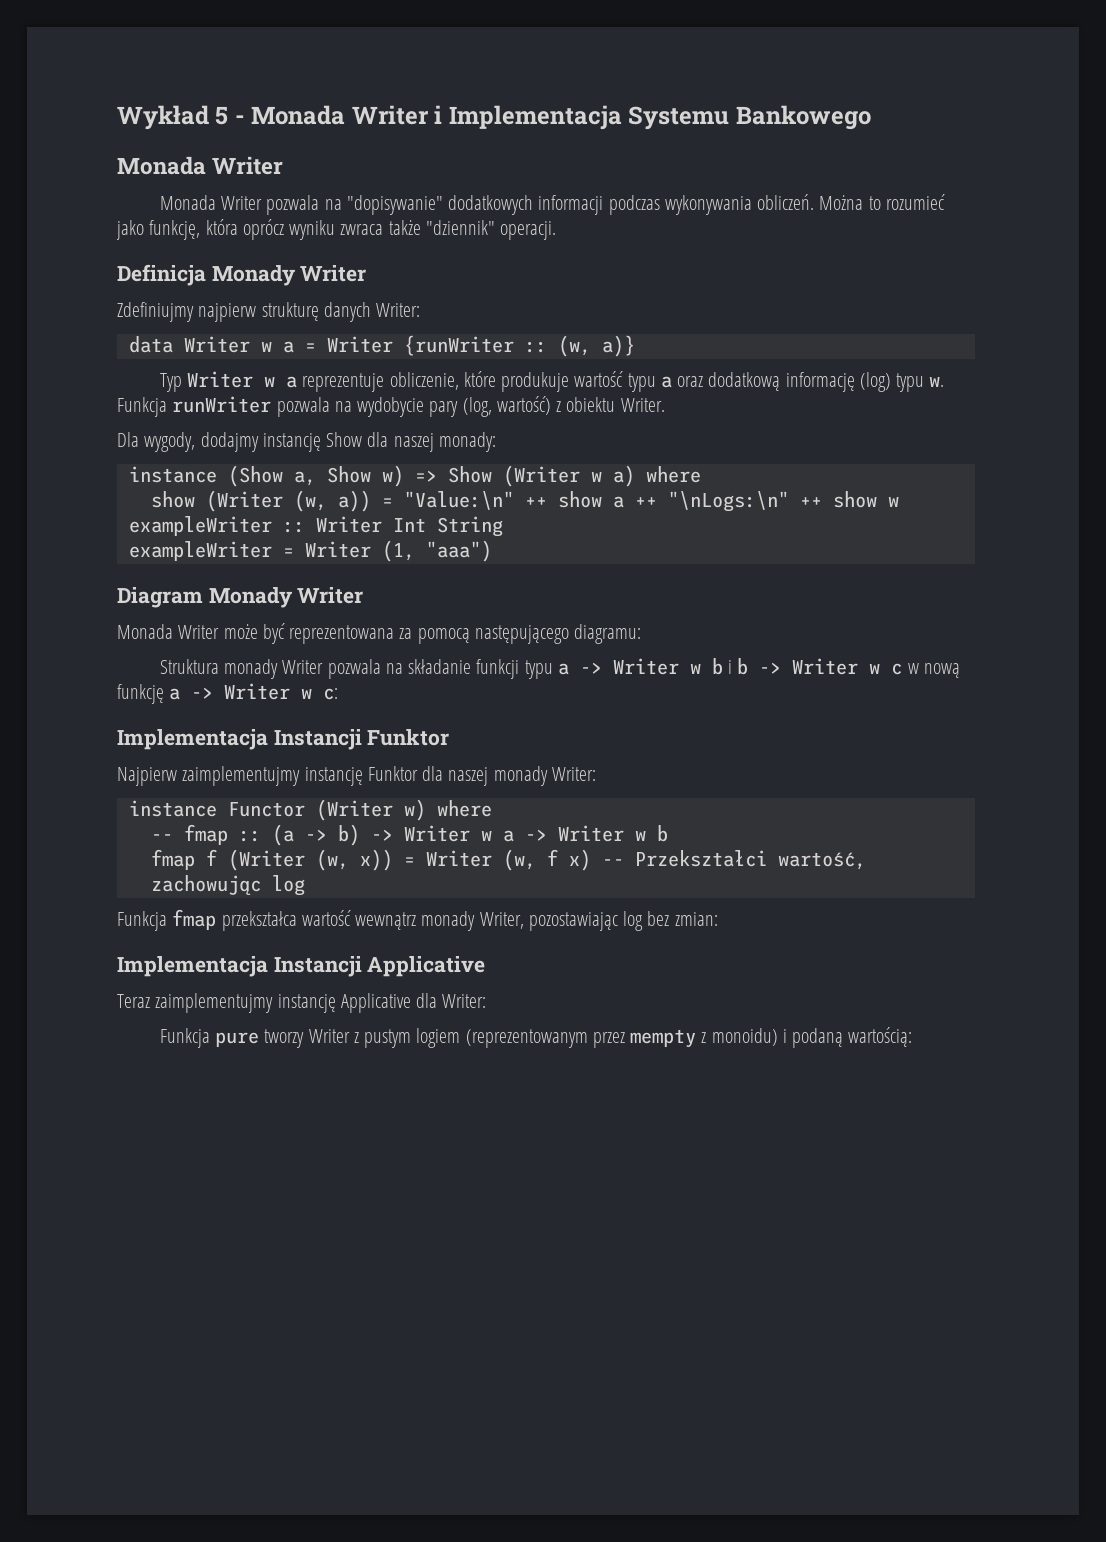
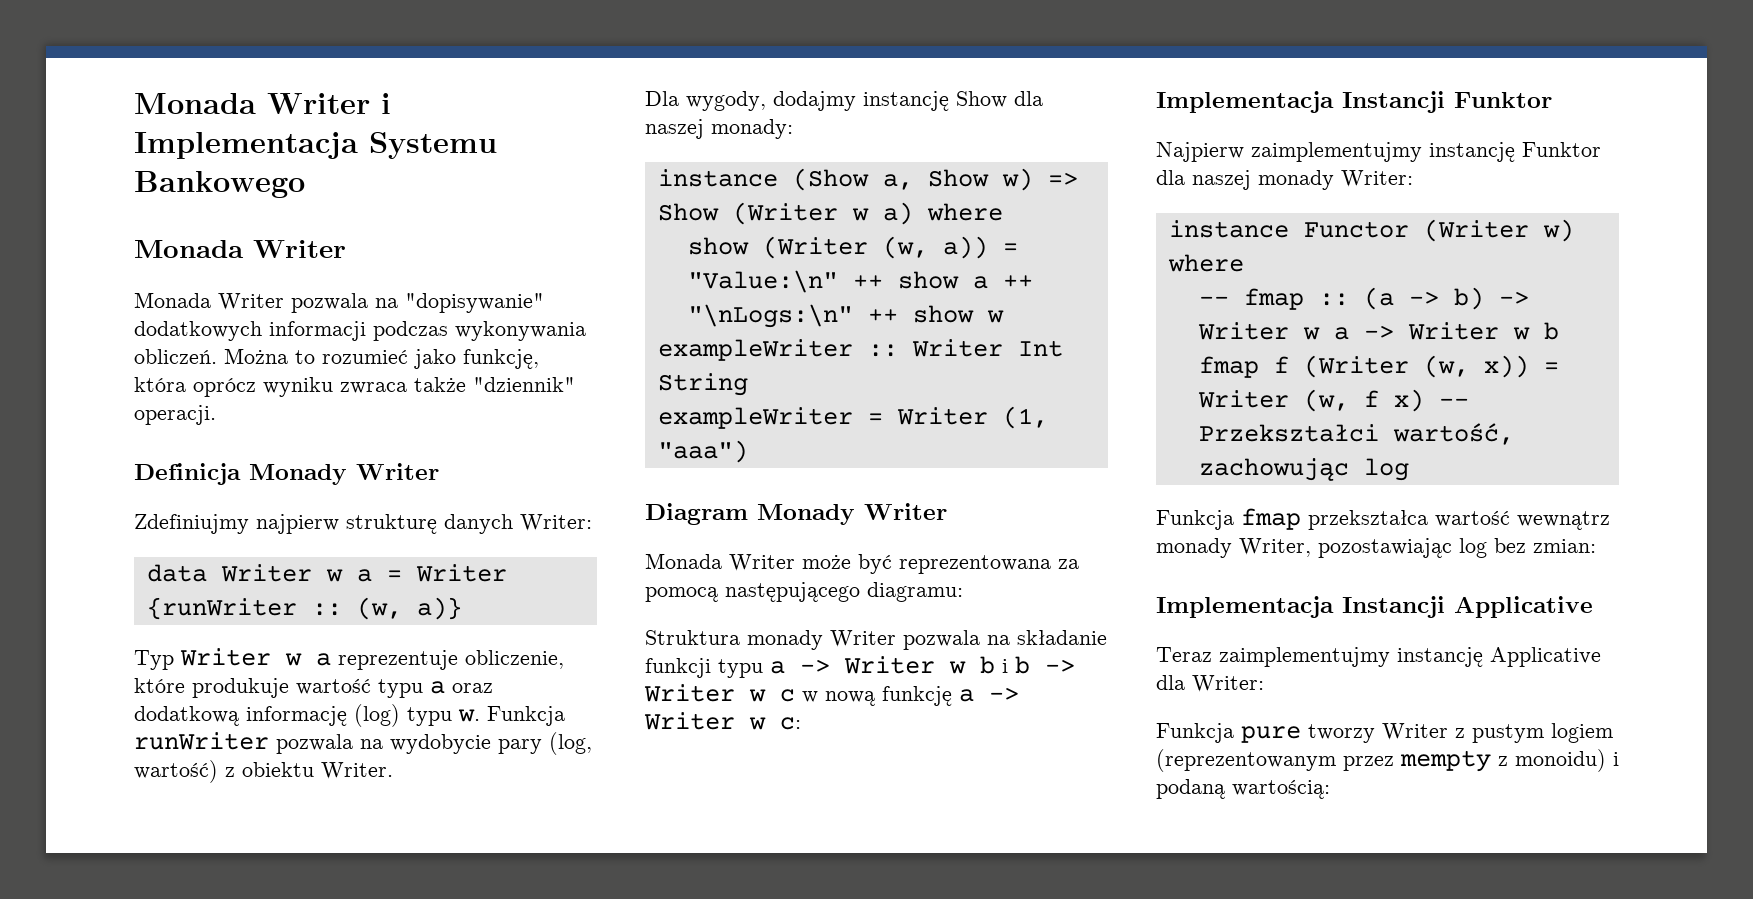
- Wykład 5 - Monada Writer i Implementacja Systemu Bankowego
+ Monada Writer i Implementacja Systemu Bankowego

